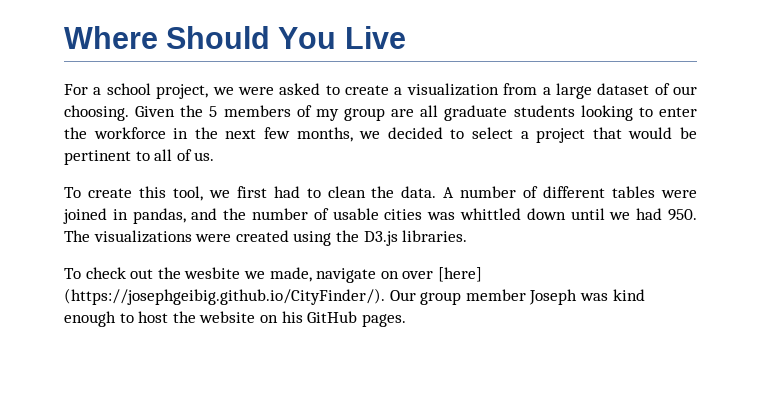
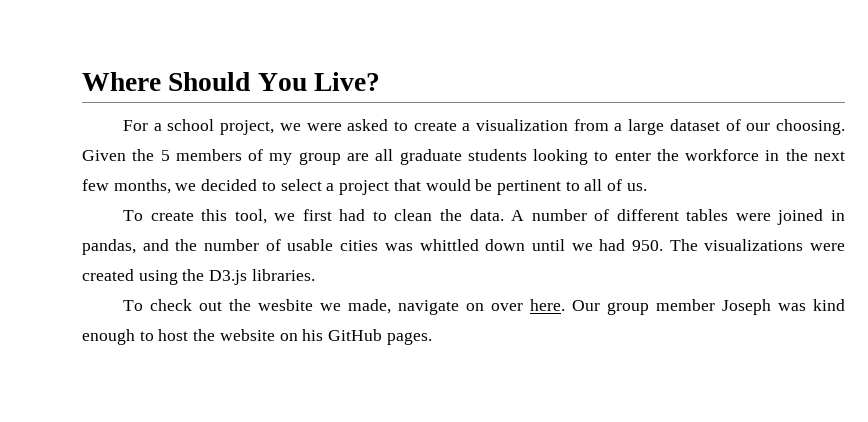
- Where Should You Live
+ Where Should You Live?
- To check out the wesbite we made, navigate on over [here] (https://josephgeibig.github.io/CityFinder/). Our group member Joseph was kind enough to host the website on his GitHub pages.
+ To check out the wesbite we made, navigate on over here. Our group member Joseph was kind enough to host the website on his GitHub pages.

